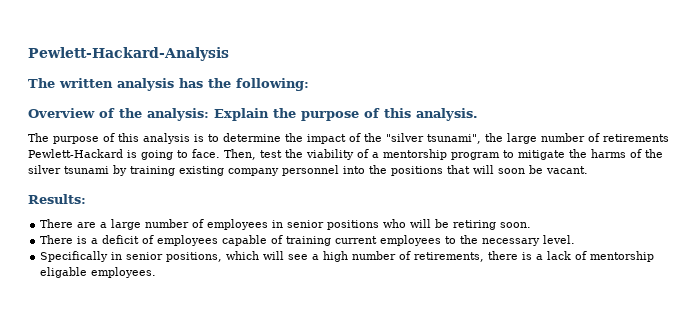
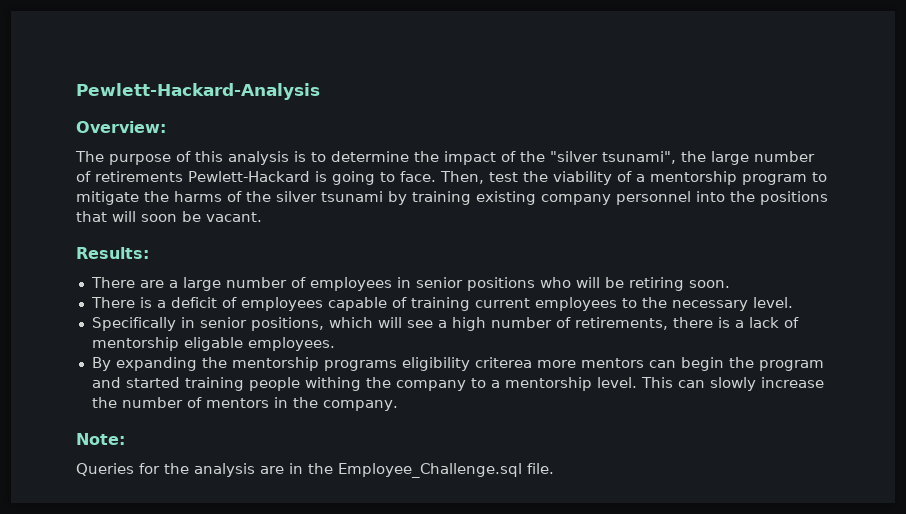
- The written analysis has the following:
- Overview of the analysis: Explain the purpose of this analysis.
+ Overview:
+ By expanding the mentorship programs eligibility criterea more mentors can begin the program and started training people withing the company to a mentorship level. This can slowly increase the number of mentors in the company.
+ Note:
+ Queries for the analysis are in the Employee_Challenge.sql file.

